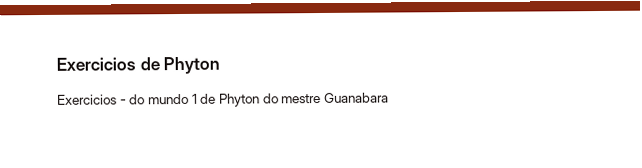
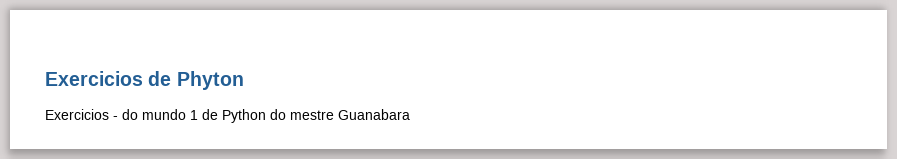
- Exercicios - do mundo 1 de Phyton do mestre Guanabara
+ Exercicios - do mundo 1 de Python do mestre Guanabara

